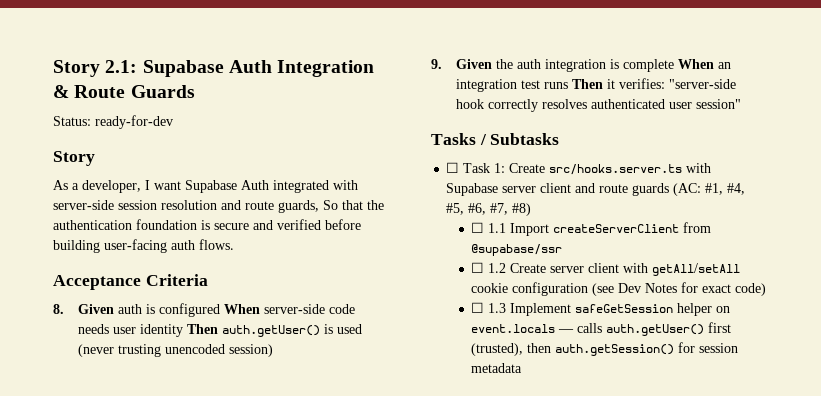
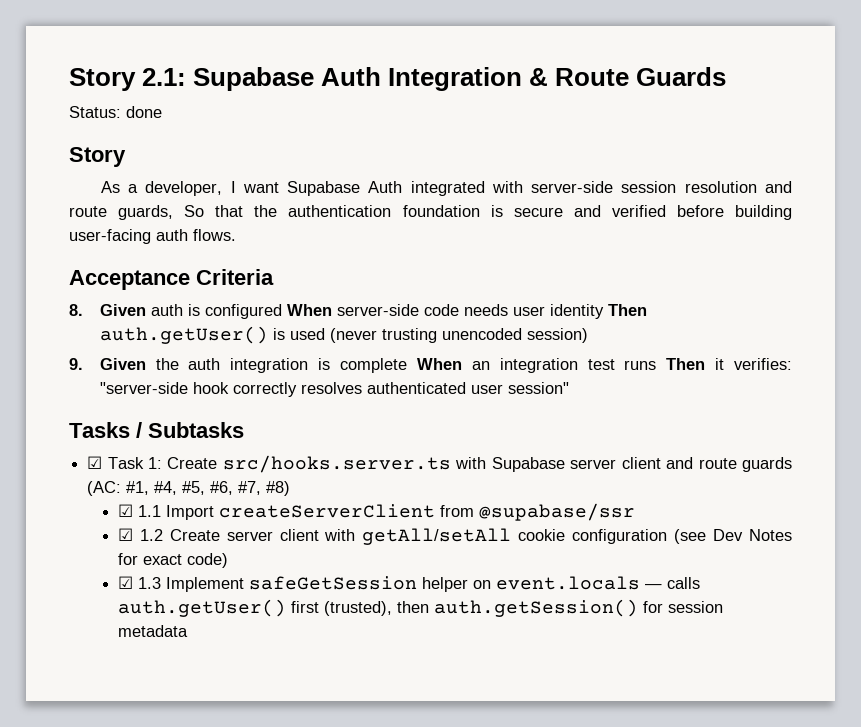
- Status: ready-for-dev
+ Status: done
- ☐ Task 1: Create src/hooks.server.ts with Supabase server client and route guards (AC: #1, #4, #5, #6, #7, #8)
+ ☑ Task 1: Create src/hooks.server.ts with Supabase server client and route guards (AC: #1, #4, #5, #6, #7, #8)
- ☐ 1.1 Import createServerClient from @supabase/ssr
+ ☑ 1.1 Import createServerClient from @supabase/ssr
- ☐ 1.2 Create server client with getAll/setAll cookie configuration (see Dev Notes for exact code)
+ ☑ 1.2 Create server client with getAll/setAll cookie configuration (see Dev Notes for exact code)
- ☐ 1.3 Implement safeGetSession helper on event.locals — calls auth.getUser() first (trusted), then auth.getSession() for session metadata
+ ☑ 1.3 Implement safeGetSession helper on event.locals — calls auth.getUser() first (trusted), then auth.getSession() for session metadata

